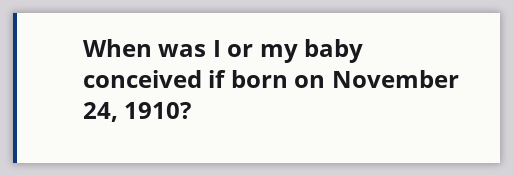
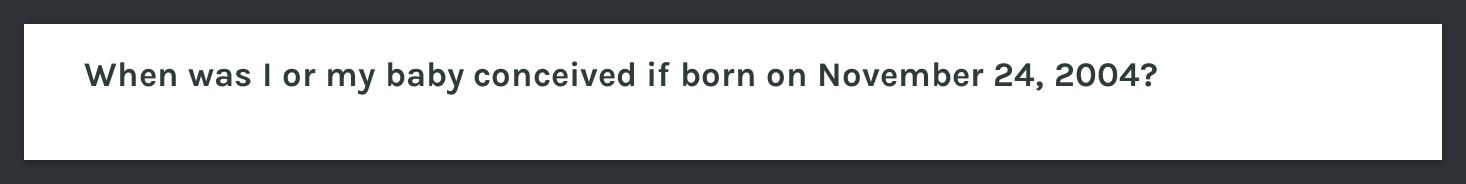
- When was I or my baby conceived if born on November 24, 1910?
+ When was I or my baby conceived if born on November 24, 2004?

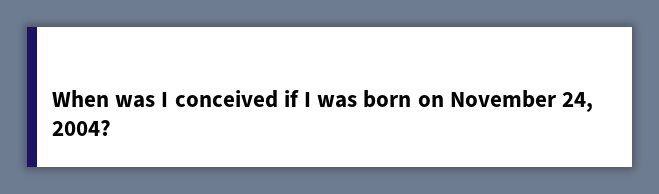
- When was I or my baby conceived if born on November 24, 2004?
+ When was I conceived if I was born on November 24, 2004?

